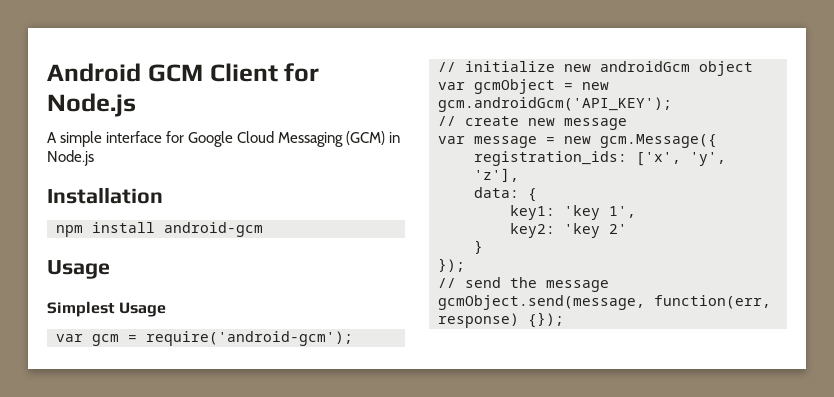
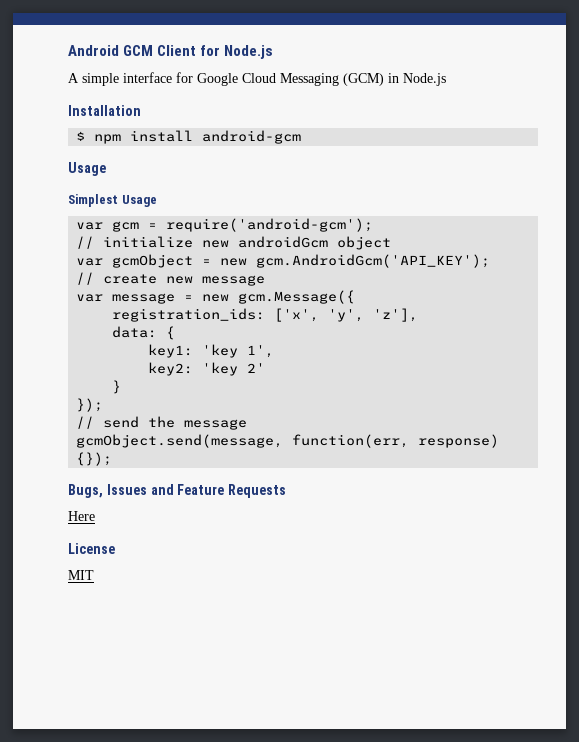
- npm install android-gcm
+ $ npm install android-gcm
- var gcmObject = new gcm.androidGcm('API_KEY');
+ var gcmObject = new gcm.AndroidGcm('API_KEY');
+ Bugs, Issues and Feature Requests
+ Here
+ License
+ MIT

